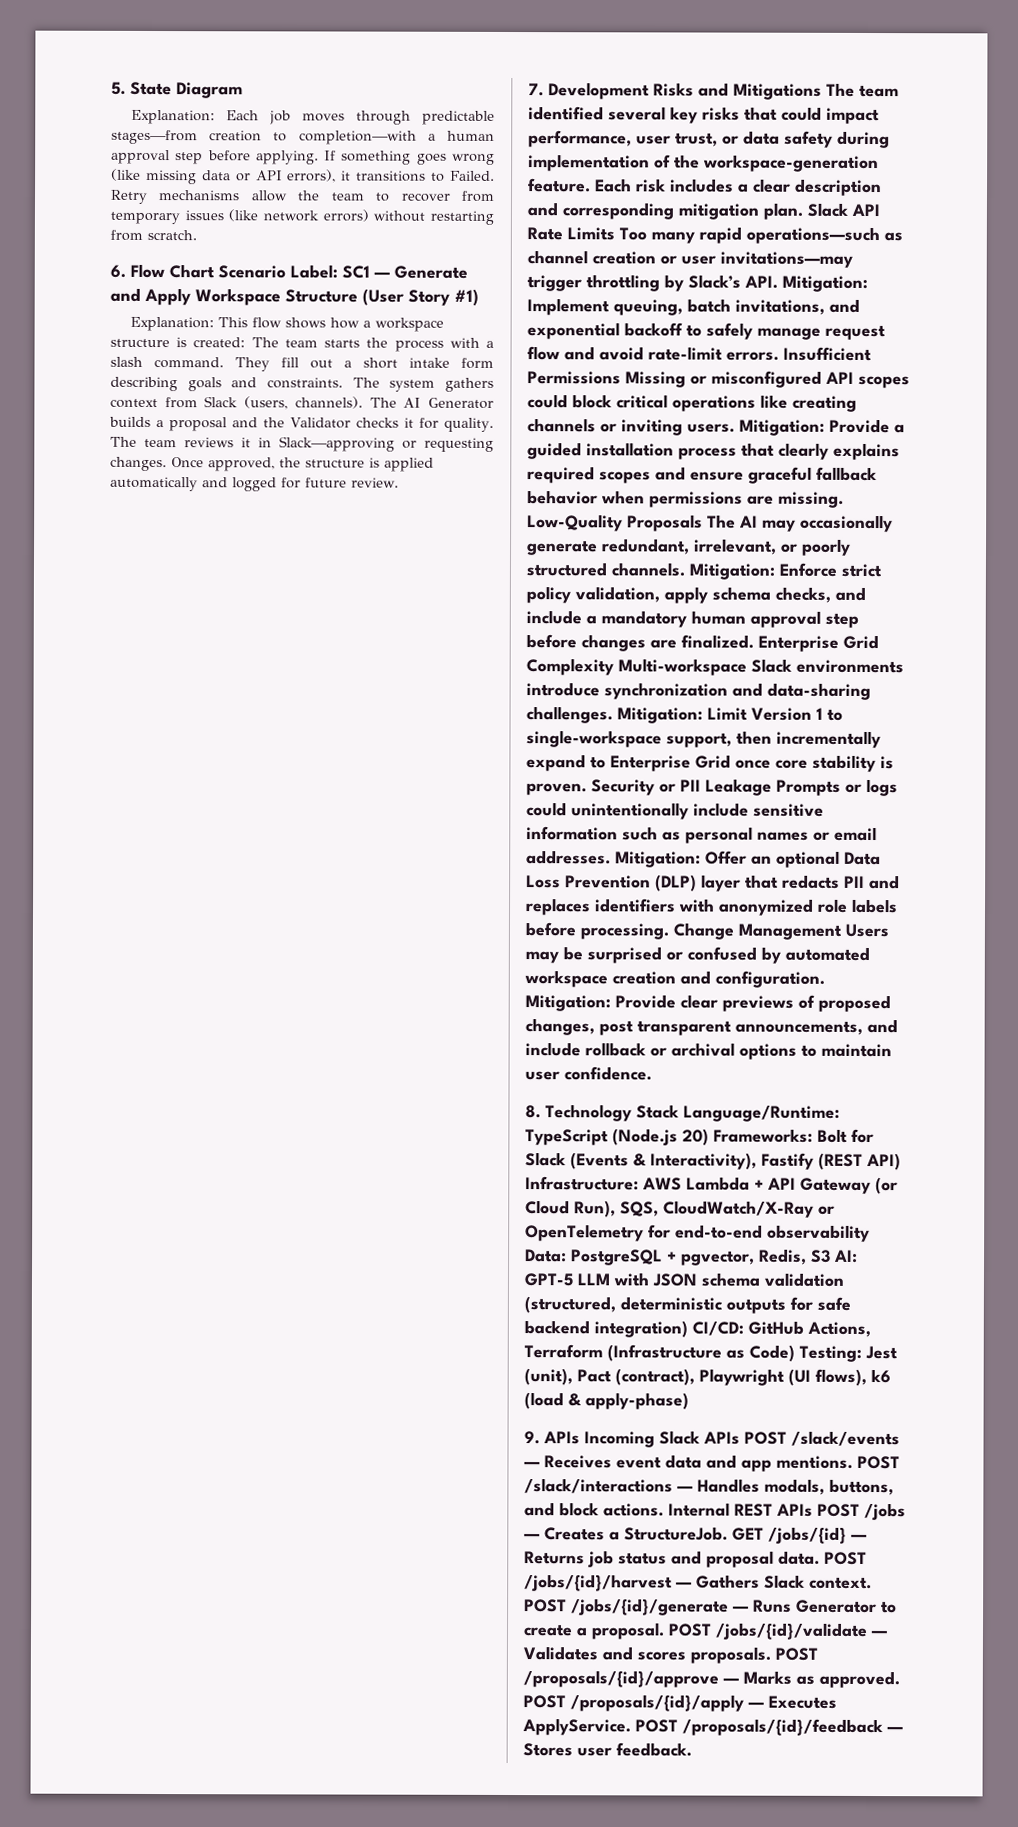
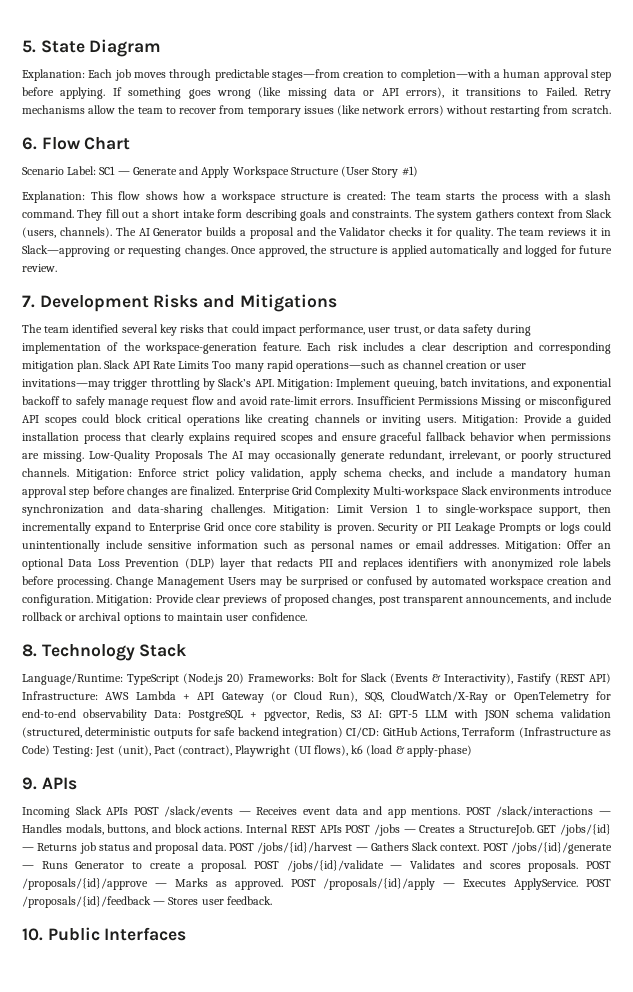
- 6. Flow Chart Scenario Label: SC1 — Generate and Apply Workspace Structure (User Story #1)
+ 6. Flow Chart
+ Scenario Label: SC1 — Generate and Apply Workspace Structure (User Story #1)
- 7. Development Risks and Mitigations The team identified several key risks that could impact performance, user trust, or data safety during implementation of the workspace-generation feature.
+ 7. Development Risks and Mitigations
+ The team identified several key risks that could impact performance, user trust, or data safety during implementation of the workspace-generation feature.
- 8. Technology Stack Language/Runtime:
+ 8. Technology Stack
+ Language/Runtime:
- 9. APIs Incoming Slack APIs POST /slack/events — Receives event data and app mentions.
+ 9. APIs
+ Incoming Slack APIs POST /slack/events — Receives event data and app mentions.
+ 10. Public Interfaces

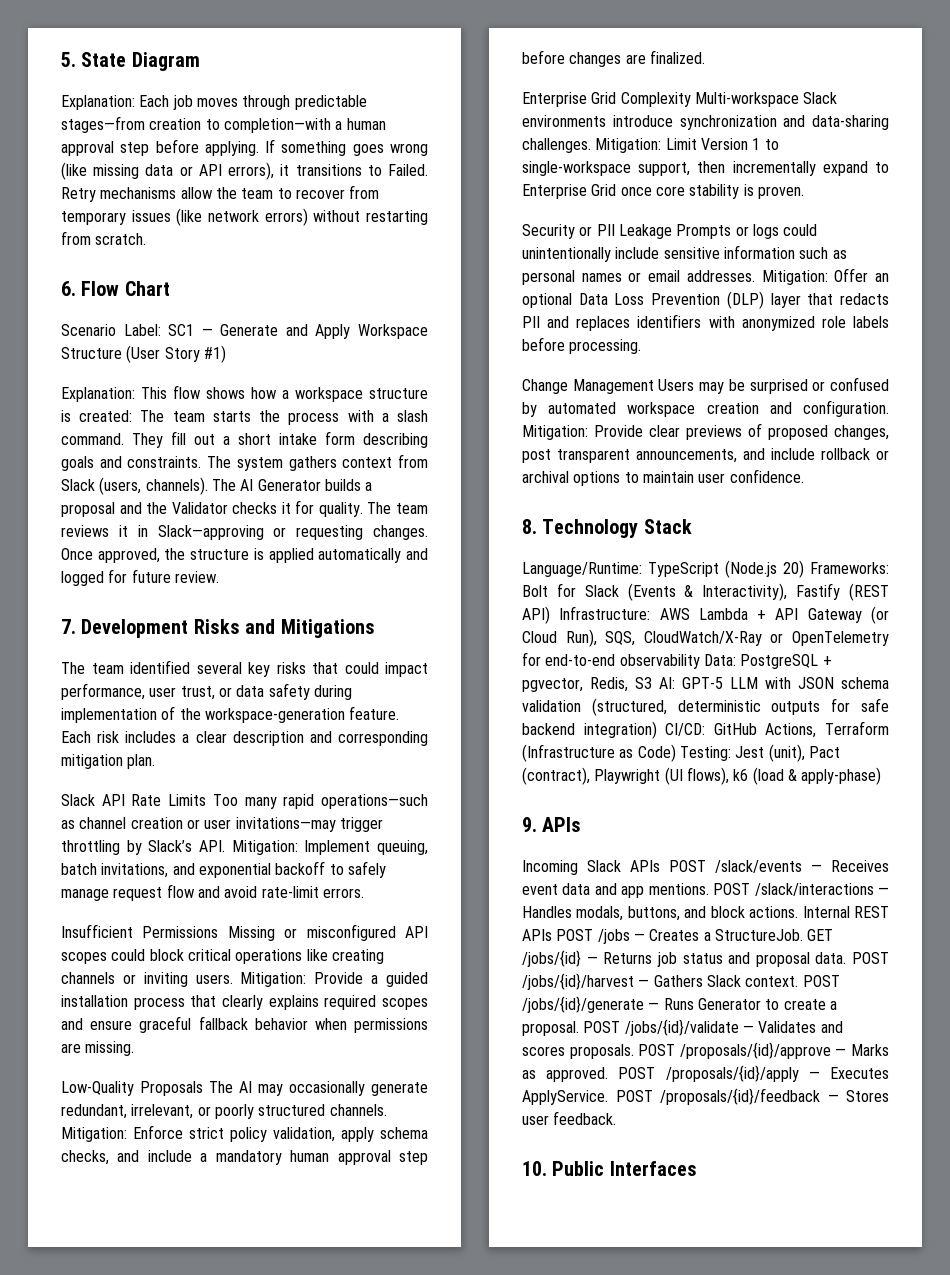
- Each risk includes a clear description and corresponding mitigation plan. Slack API Rate Limits Too many rapid operations—such as channel creation or user invitations—may trigger throttling by Slack’s API. Mitigation:
+ Each risk includes a clear description and corresponding mitigation plan.
+ Slack API Rate Limits Too many rapid operations—such as channel creation or user invitations—may trigger throttling by Slack’s API. Mitigation:
- Implement queuing, batch invitations, and exponential backoff to safely manage request flow and avoid rate-limit errors. Insufficient Permissions Missing or misconfigured API scopes could block critical operations like creating channels or inviting users.
+ Implement queuing, batch invitations, and exponential backoff to safely manage request flow and avoid rate-limit errors.
+ Insufficient Permissions Missing or misconfigured API scopes could block critical operations like creating channels or inviting users.
- Mitigation: Provide a guided installation process that clearly explains required scopes and ensure graceful fallback behavior when permissions are missing. Low-Quality Proposals The AI may occasionally generate redundant, irrelevant, or poorly structured channels.
+ Mitigation: Provide a guided installation process that clearly explains required scopes and ensure graceful fallback behavior when permissions are missing.
+ Low-Quality Proposals The AI may occasionally generate redundant, irrelevant, or poorly structured channels.
- Mitigation: Enforce strict policy validation, apply schema checks, and include a mandatory human approval step before changes are finalized. Enterprise Grid Complexity Multi-workspace Slack environments introduce synchronization and data-sharing challenges.
+ Mitigation: Enforce strict policy validation, apply schema checks, and include a mandatory human approval step before changes are finalized.
+ Enterprise Grid Complexity Multi-workspace Slack environments introduce synchronization and data-sharing challenges.
- Mitigation: Limit Version 1 to single-workspace support, then incrementally expand to Enterprise Grid once core stability is proven. Security or PII Leakage Prompts or logs could unintentionally include sensitive information such as personal names or email addresses.
+ Mitigation: Limit Version 1 to single-workspace support, then incrementally expand to Enterprise Grid once core stability is proven.
+ Security or PII Leakage Prompts or logs could unintentionally include sensitive information such as personal names or email addresses.
- Mitigation: Offer an optional Data Loss Prevention (DLP) layer that redacts PII and replaces identifiers with anonymized role labels before processing. Change Management Users may be surprised or confused by automated workspace creation and configuration.
+ Mitigation: Offer an optional Data Loss Prevention (DLP) layer that redacts PII and replaces identifiers with anonymized role labels before processing.
+ Change Management Users may be surprised or confused by automated workspace creation and configuration.

